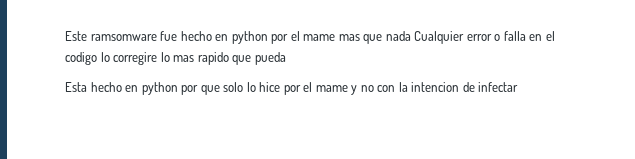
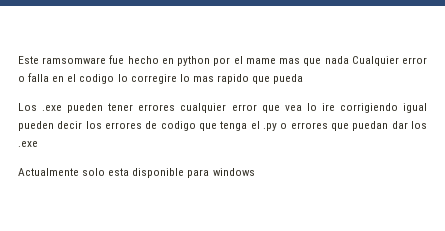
- Esta hecho en python por que solo lo hice por el mame y no con la intencion de infectar
+ Los .exe pueden tener errores cualquier error que vea lo ire corrigiendo igual pueden decir los errores de codigo que tenga el .py o errores que puedan dar los .exe
+ Actualmente solo esta disponible para windows

